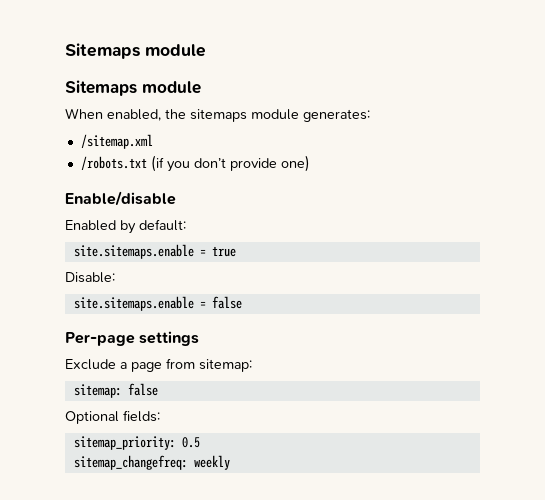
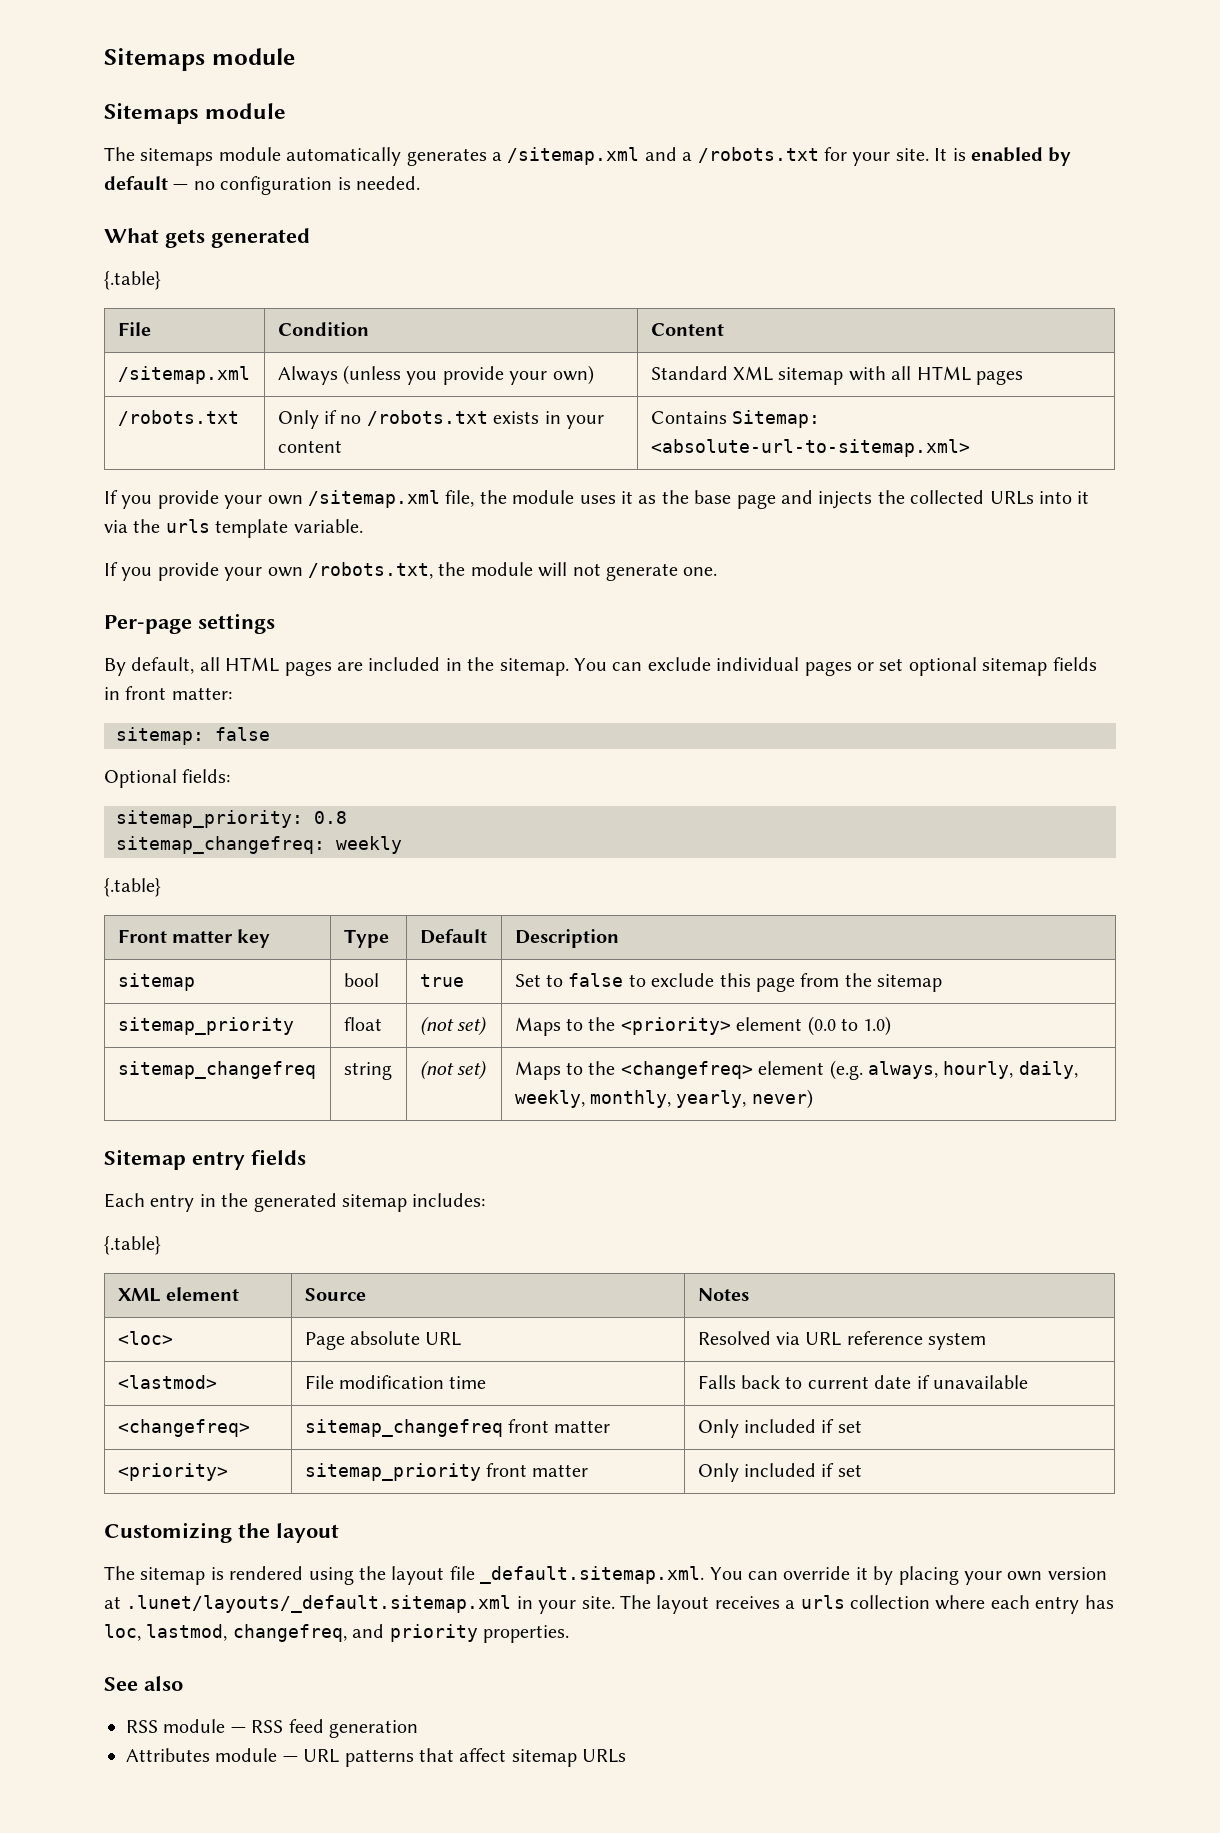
- When enabled, the sitemaps module generates:
- /sitemap.xml
- /robots.txt (if you don’t provide one)
- Enable/disable
- Enabled by default:
- site.sitemaps.enable = true
- Disable:
- site.sitemaps.enable = false
+ The sitemaps module automatically generates a /sitemap.xml and a /robots.txt for your site. It is enabled by default — no configuration is needed.
+ What gets generated
+ {.table}
+ File | Condition | Content
+ /sitemap.xml | Always (unless you provide your own) | Standard XML sitemap with all HTML pages
+ /robots.txt | Only if no /robots.txt exists in your content | Contains Sitemap: <absolute-url-to-sitemap.xml>
+ If you provide your own /sitemap.xml file, the module uses it as the base page and injects the collected URLs into it via the urls template variable.
+ If you provide your own /robots.txt, the module will not generate one.
  Per-page settings
- Exclude a page from sitemap:
+ By default, all HTML pages are included in the sitemap. You can exclude individual pages or set optional sitemap fields in front matter:
- sitemap_priority: 0.5
+ sitemap_priority: 0.8
  sitemap_changefreq: weekly
+ {.table}
+ Front matter key | Type | Default | Description
+ sitemap | bool | true | Set to false to exclude this page from the sitemap
+ sitemap_priority | float | (not set) | Maps to the <priority> element (0.0 to 1.0)
+ sitemap_changefreq | string | (not set) | Maps to the <changefreq> element (e.g. always, hourly, daily, weekly, monthly, yearly, never)
+ Sitemap entry fields
+ Each entry in the generated sitemap includes:
+ {.table}
+ XML element | Source | Notes
+ <loc> | Page absolute URL | Resolved via URL reference system
+ <lastmod> | File modification time | Falls back to current date if unavailable
+ <changefreq> | sitemap_changefreq front matter | Only included if set
+ <priority> | sitemap_priority front matter | Only included if set
+ Customizing the layout
+ The sitemap is rendered using the layout file _default.sitemap.xml. You can override it by placing your own version at .lunet/layouts/_default.sitemap.xml in your site. The layout receives a urls collection where each entry has loc, lastmod, changefreq, and priority properties.
+ See also
+ RSS module — RSS feed generation
+ Attributes module — URL patterns that affect sitemap URLs

